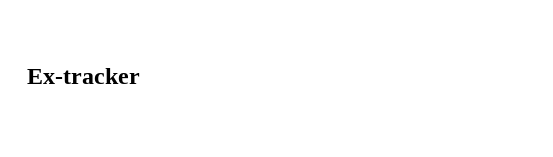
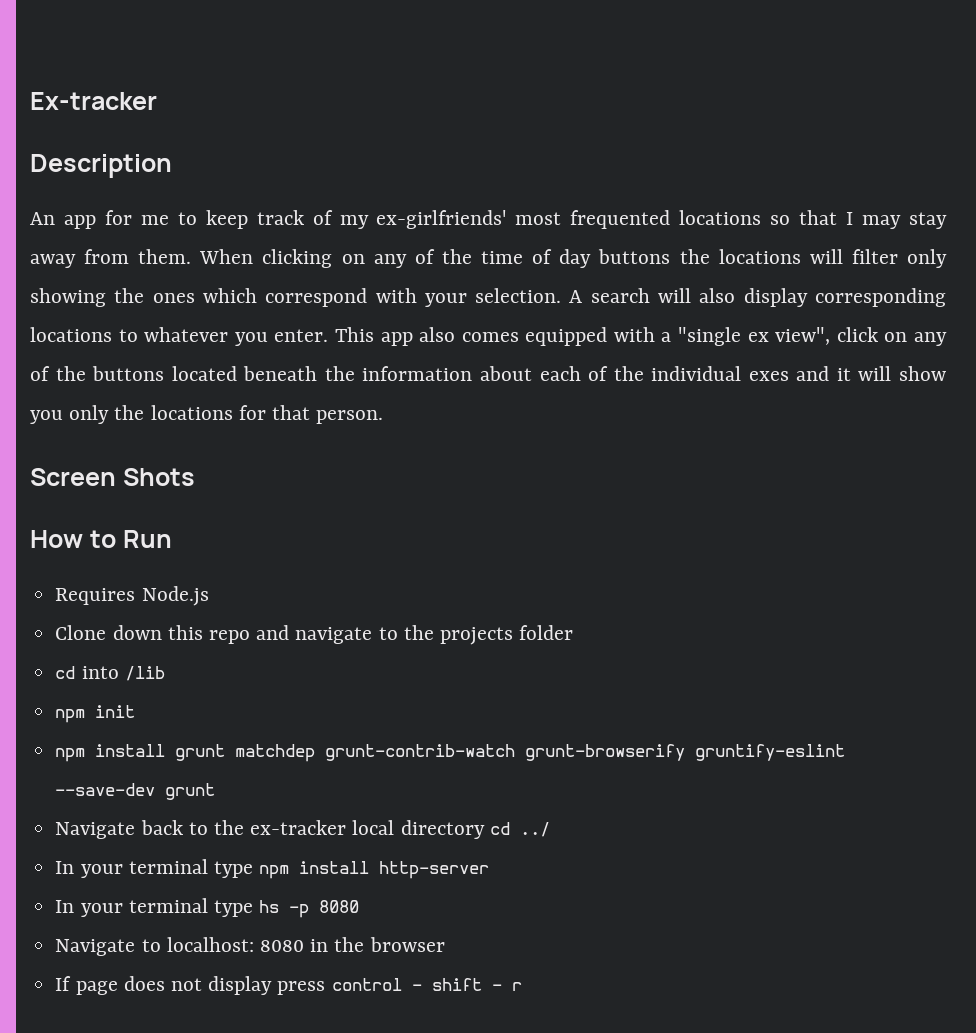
+ Description
+ An app for me to keep track of my ex-girlfriends' most frequented locations so that I may stay away from them. When clicking on any of the time of day buttons the locations will filter only showing the ones which correspond with your selection. A search will also display corresponding locations to whatever you enter. This app also comes equipped with a "single ex view", click on any of the buttons located beneath the information about each of the individual exes and it will show you only the locations for that person.
+ Screen Shots
+ How to Run
+ Requires Node.js
+ Clone down this repo and navigate to the projects folder
+ cd into /lib
+ npm init
+ npm install grunt matchdep grunt-contrib-watch grunt-browserify gruntify-eslint --save-dev grunt
+ Navigate back to the ex-tracker local directory cd ../
+ In your terminal type npm install http-server
+ In your terminal type hs -p 8080
+ Navigate to localhost: 8080 in the browser
+ If page does not display press control - shift - r

